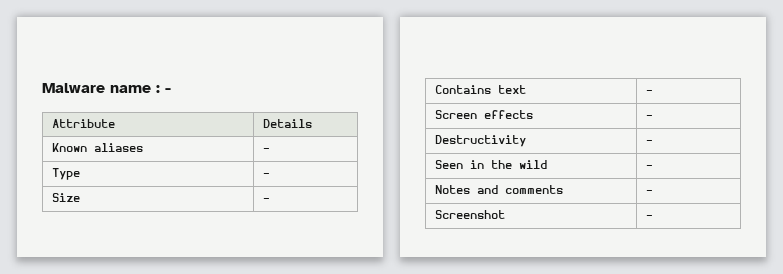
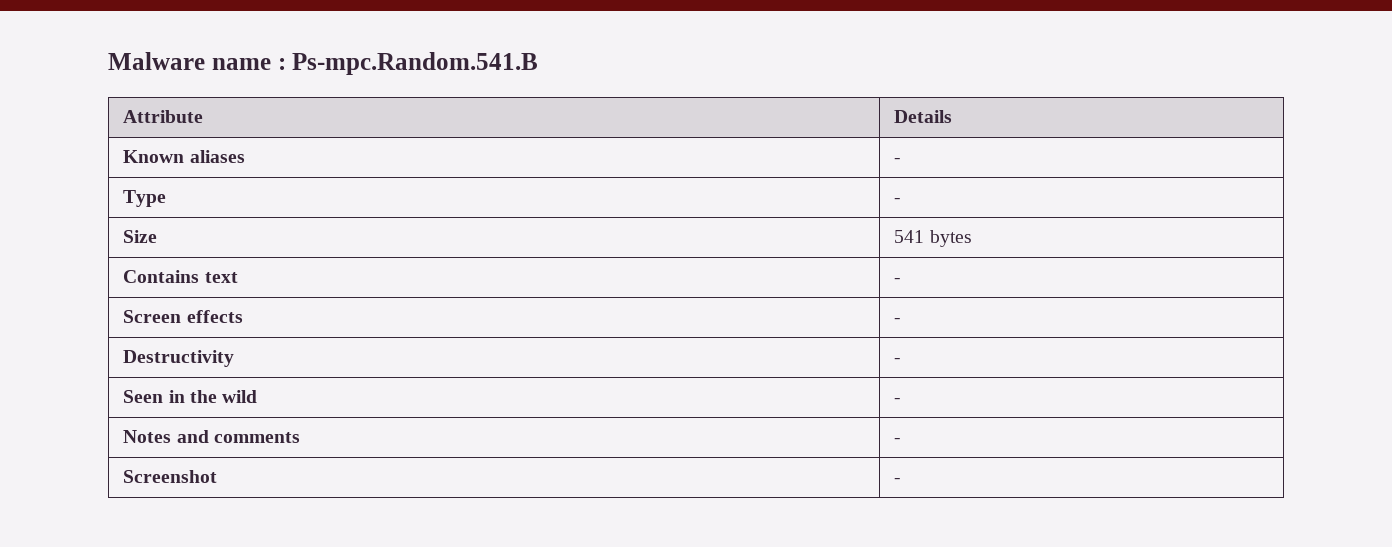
- Malware name : -
+ Malware name : Ps-mpc.Random.541.B
- Size | -
+ Size | 541 bytes

